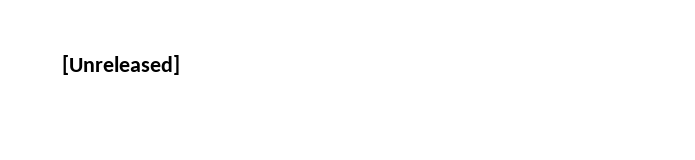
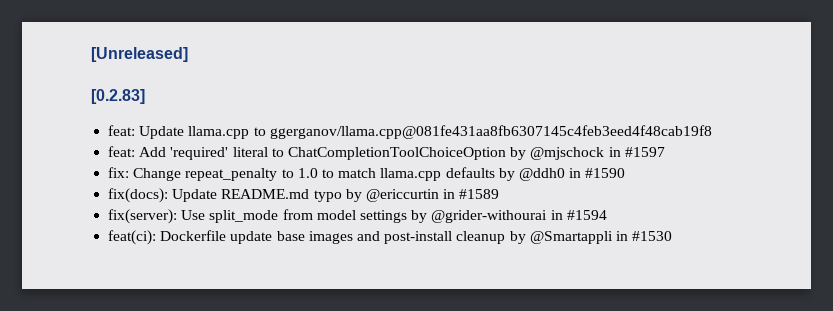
+ [0.2.83]
+ feat: Update llama.cpp to ggerganov/llama.cpp@081fe431aa8fb6307145c4feb3eed4f48cab19f8
+ feat: Add 'required' literal to ChatCompletionToolChoiceOption by @mjschock in #1597
+ fix: Change repeat_penalty to 1.0 to match llama.cpp defaults by @ddh0 in #1590
+ fix(docs): Update README.md typo by @ericcurtin in #1589
+ fix(server): Use split_mode from model settings by @grider-withourai in #1594
+ feat(ci): Dockerfile update base images and post-install cleanup by @Smartappli in #1530

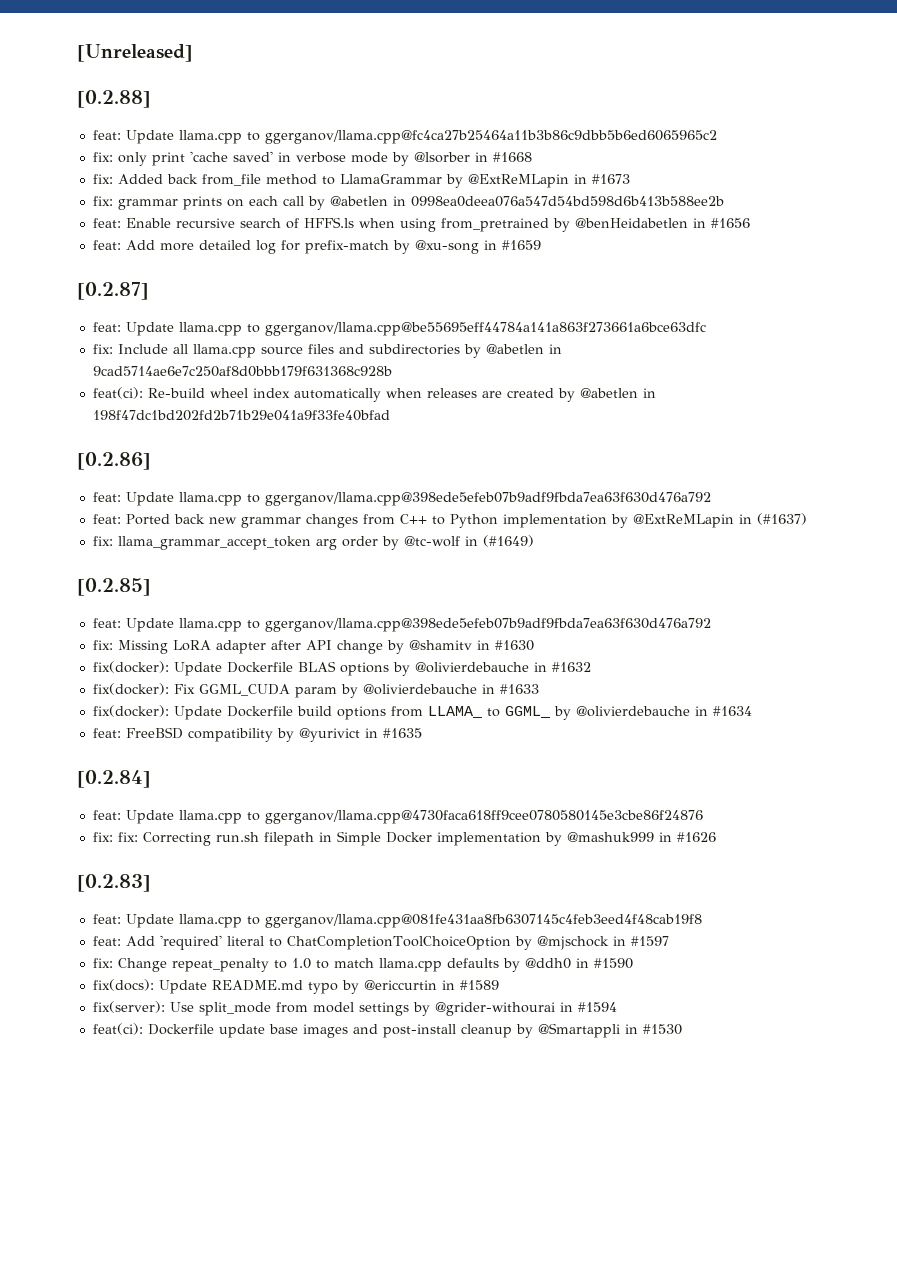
+ [0.2.88]
+ feat: Update llama.cpp to ggerganov/llama.cpp@fc4ca27b25464a11b3b86c9dbb5b6ed6065965c2
+ fix: only print 'cache saved' in verbose mode by @lsorber in #1668
+ fix: Added back from_file method to LlamaGrammar by @ExtReMLapin in #1673
+ fix: grammar prints on each call by @abetlen in 0998ea0deea076a547d54bd598d6b413b588ee2b
+ feat: Enable recursive search of HFFS.ls when using from_pretrained by @benHeidabetlen in #1656
+ feat: Add more detailed log for prefix-match by @xu-song in #1659
+ [0.2.87]
+ feat: Update llama.cpp to ggerganov/llama.cpp@be55695eff44784a141a863f273661a6bce63dfc
+ fix: Include all llama.cpp source files and subdirectories by @abetlen in 9cad5714ae6e7c250af8d0bbb179f631368c928b
+ feat(ci): Re-build wheel index automatically when releases are created by @abetlen in 198f47dc1bd202fd2b71b29e041a9f33fe40bfad
+ [0.2.86]
+ feat: Update llama.cpp to ggerganov/llama.cpp@398ede5efeb07b9adf9fbda7ea63f630d476a792
+ feat: Ported back new grammar changes from C++ to Python implementation by @ExtReMLapin in (#1637)
+ fix: llama_grammar_accept_token arg order by @tc-wolf in (#1649)
+ [0.2.85]
+ feat: Update llama.cpp to ggerganov/llama.cpp@398ede5efeb07b9adf9fbda7ea63f630d476a792
+ fix: Missing LoRA adapter after API change by @shamitv in #1630
+ fix(docker): Update Dockerfile BLAS options by @olivierdebauche in #1632
+ fix(docker): Fix GGML_CUDA param by @olivierdebauche in #1633
+ fix(docker): Update Dockerfile build options from LLAMA_ to GGML_ by @olivierdebauche in #1634
+ feat: FreeBSD compatibility by @yurivict in #1635
+ [0.2.84]
+ feat: Update llama.cpp to ggerganov/llama.cpp@4730faca618ff9cee0780580145e3cbe86f24876
+ fix: fix: Correcting run.sh filepath in Simple Docker implementation by @mashuk999 in #1626

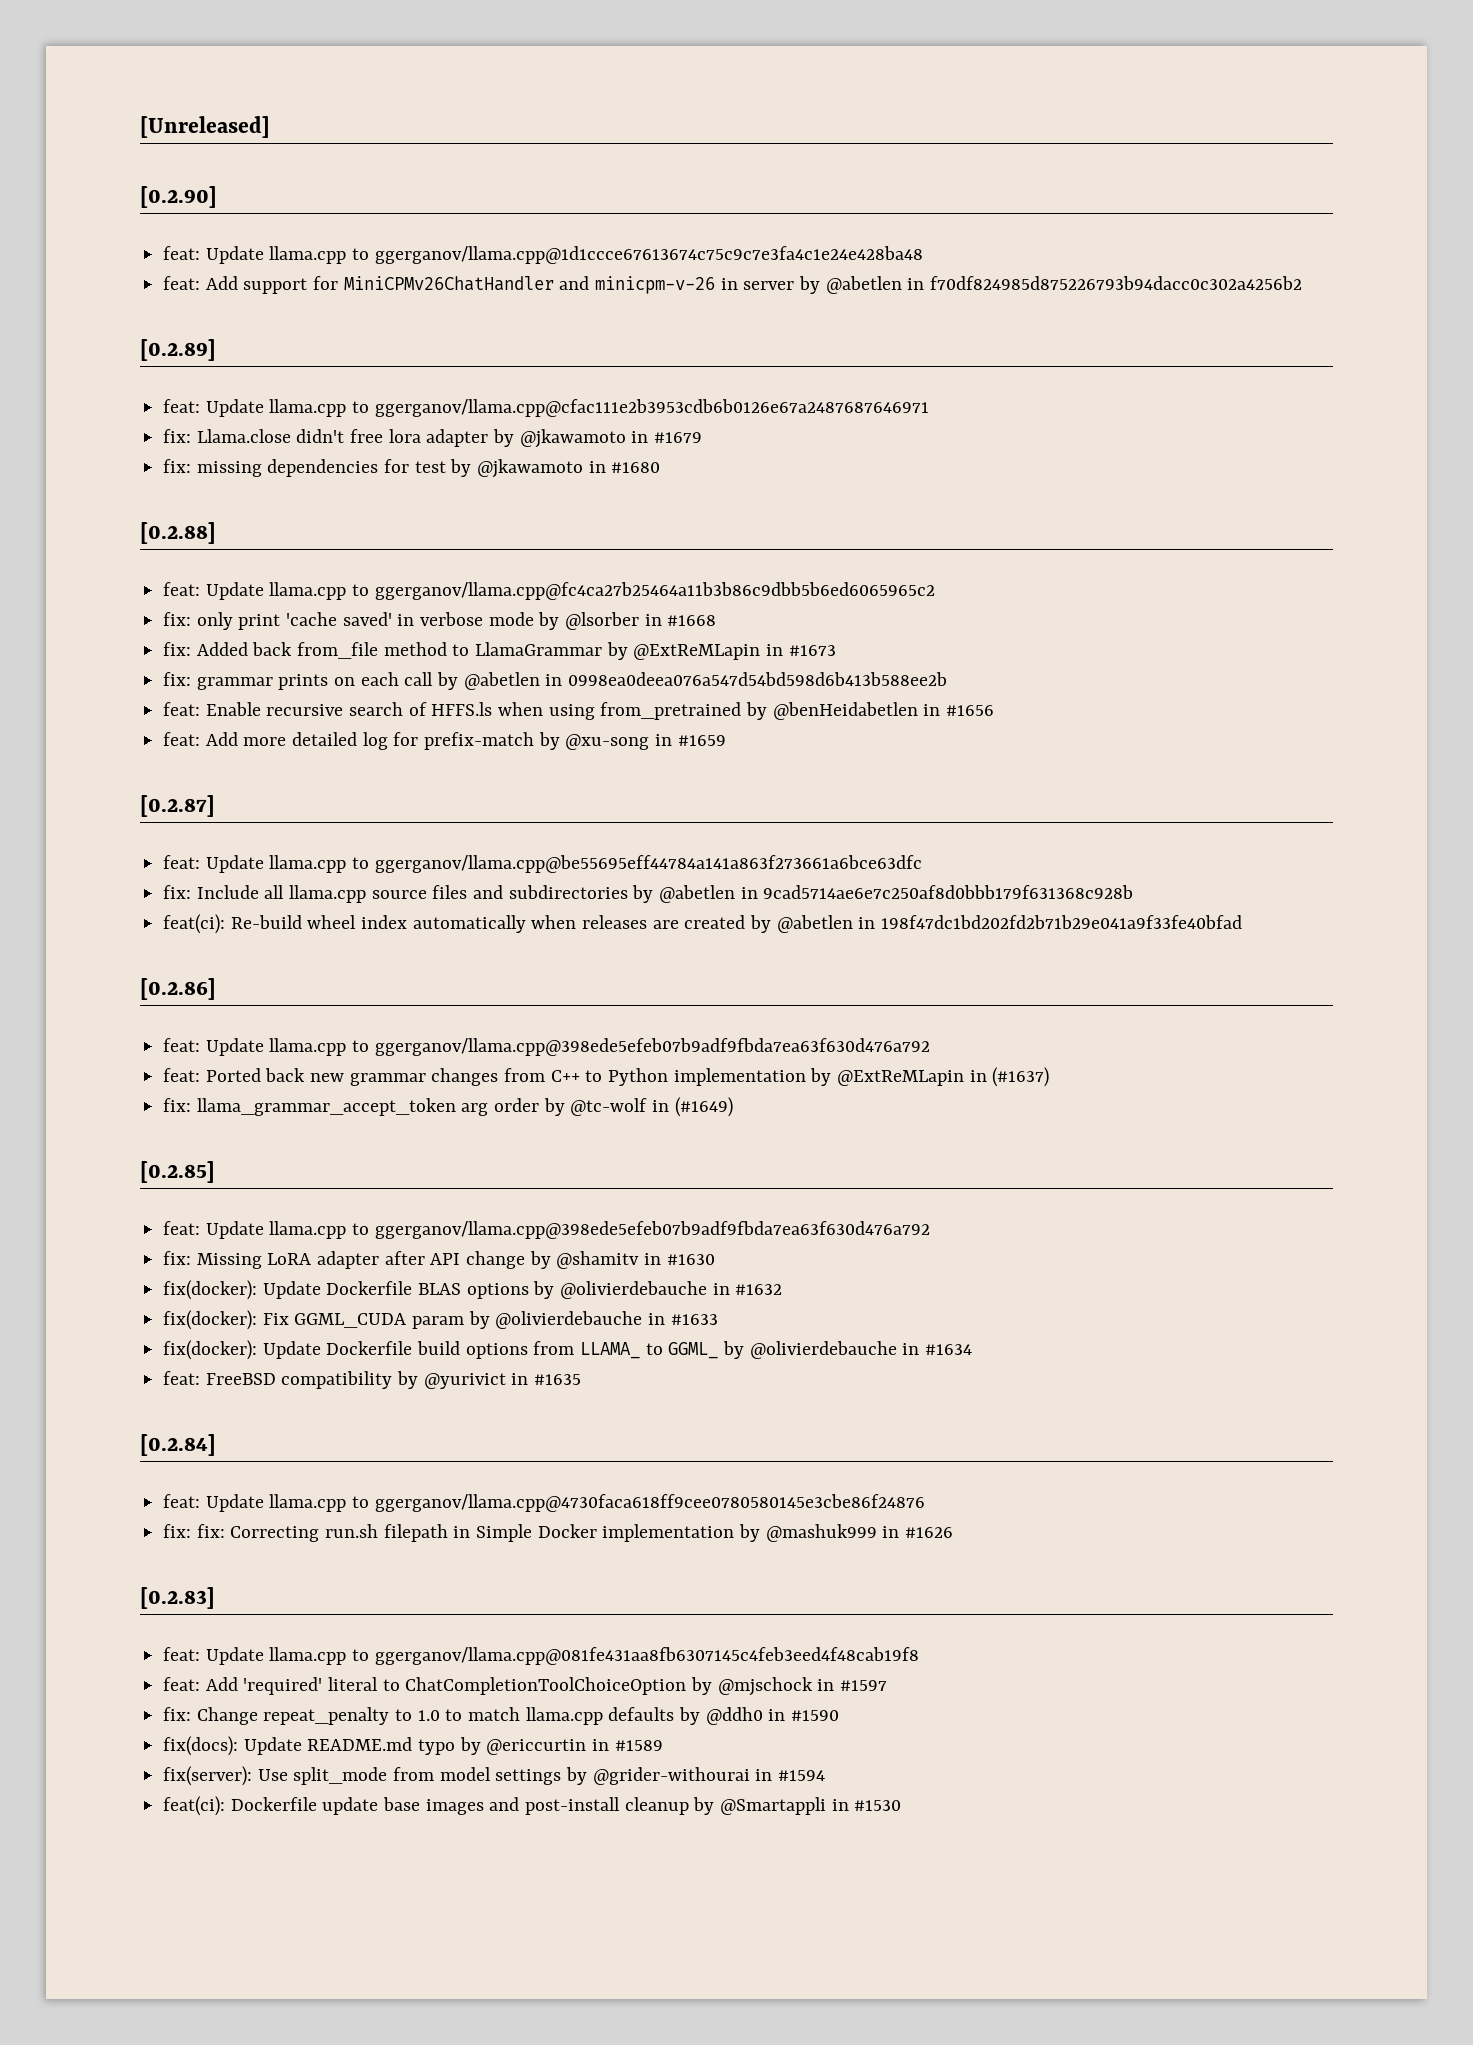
+ [0.2.90]
+ feat: Update llama.cpp to ggerganov/llama.cpp@1d1ccce67613674c75c9c7e3fa4c1e24e428ba48
+ feat: Add support for MiniCPMv26ChatHandler and minicpm-v-26 in server by @abetlen in f70df824985d875226793b94dacc0c302a4256b2
+ [0.2.89]
+ feat: Update llama.cpp to ggerganov/llama.cpp@cfac111e2b3953cdb6b0126e67a2487687646971
+ fix: Llama.close didn't free lora adapter by @jkawamoto in #1679
+ fix: missing dependencies for test by @jkawamoto in #1680

